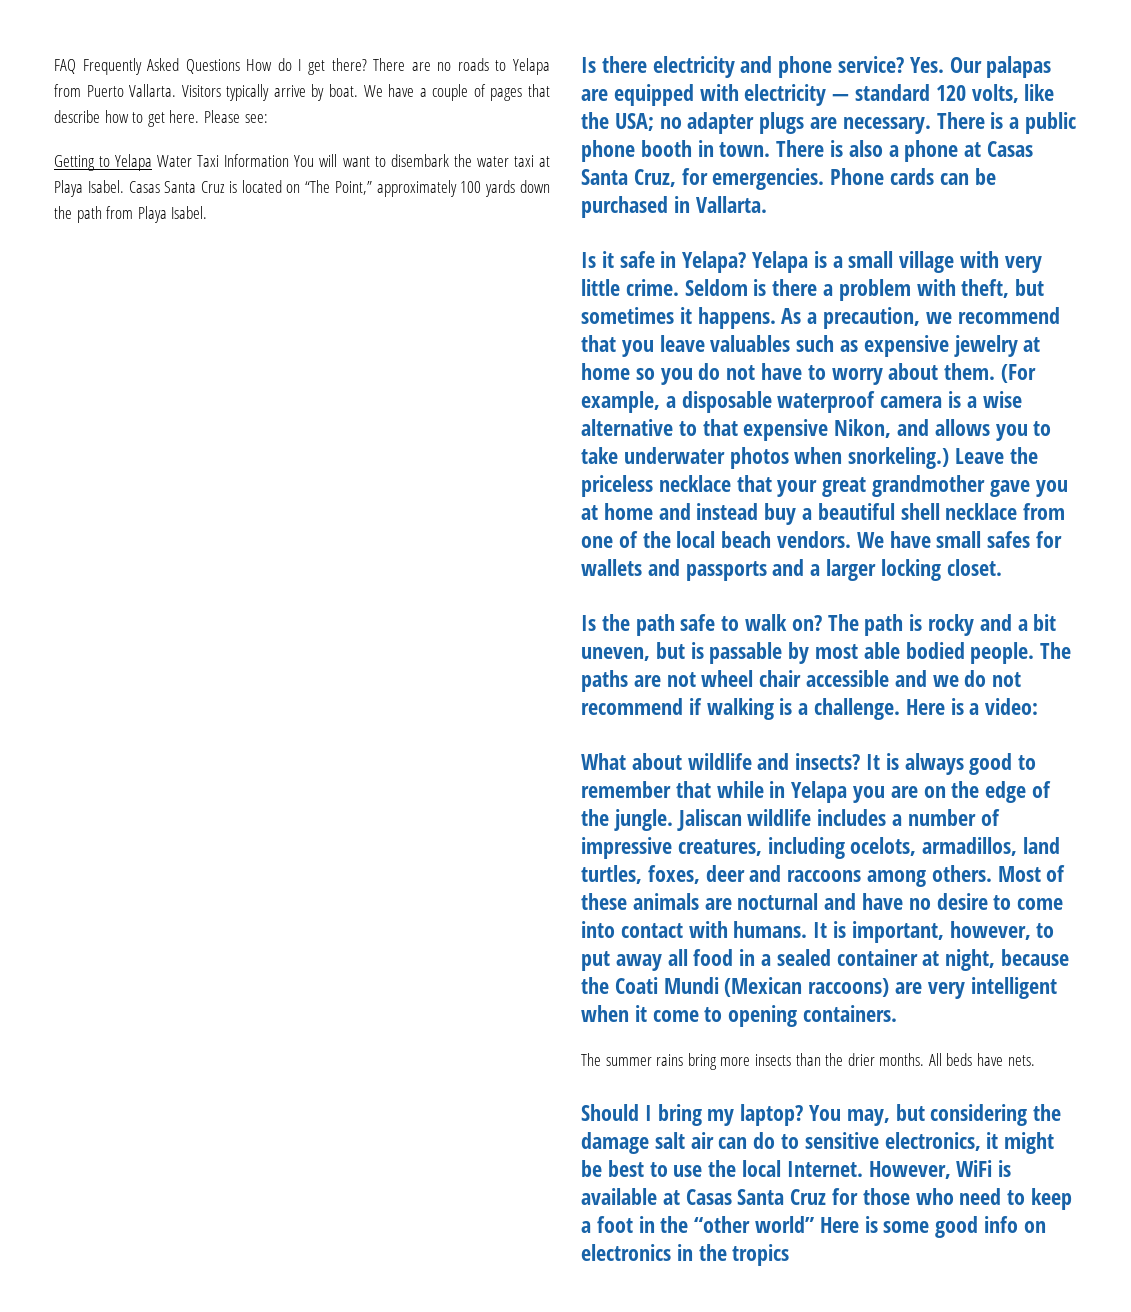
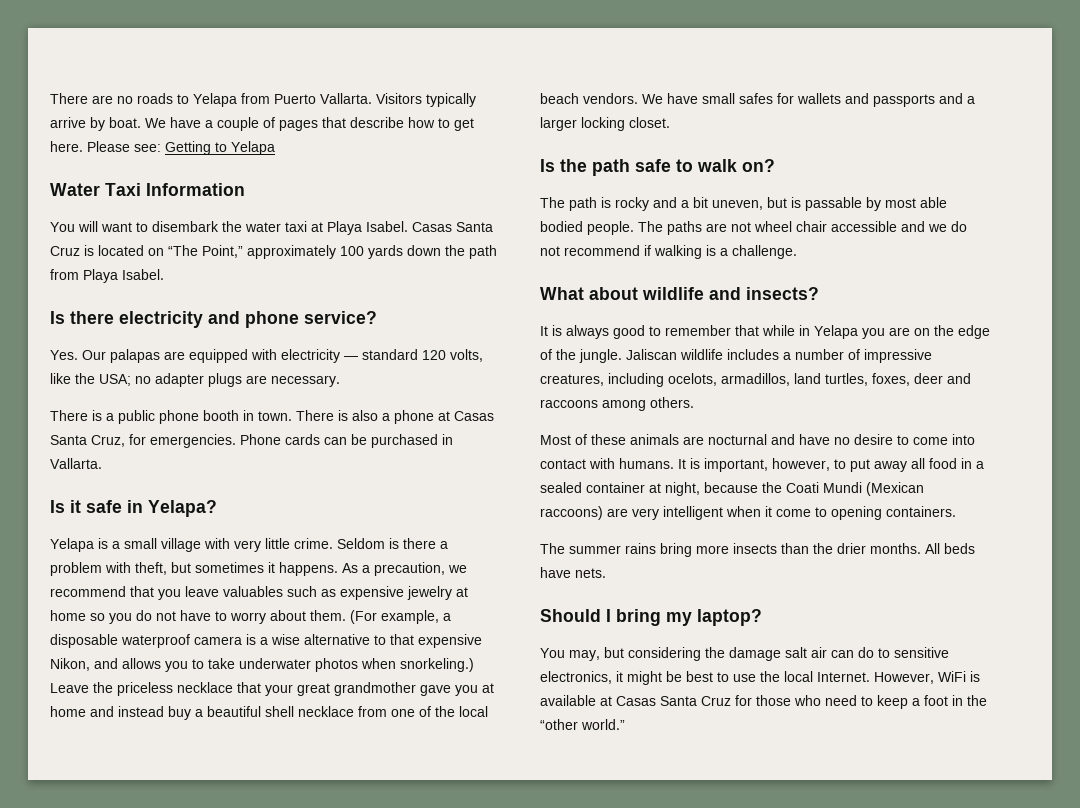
- FAQ Frequently Asked Questions How do I get there?
- Please see:
- Getting to Yelapa Water Taxi Information You will want to disembark the water taxi at Playa Isabel.
+ Please see: Getting to Yelapa
+ Water Taxi Information
+ You will want to disembark the water taxi at Playa Isabel.
- Is there electricity and phone service? Yes. Our palapas are equipped with electricity — standard 120 volts, like the USA; no adapter plugs are necessary. There is a public phone booth in town.
+ Is there electricity and phone service?
+ Yes. Our palapas are equipped with electricity — standard 120 volts, like the USA; no adapter plugs are necessary.
+ There is a public phone booth in town.
- Is it safe in Yelapa? Yelapa is a small village with very little crime.
+ Is it safe in Yelapa?
+ Yelapa is a small village with very little crime.
- Is the path safe to walk on? The path is rocky and a bit uneven, but is passable by most able bodied people.
+ Is the path safe to walk on?
+ The path is rocky and a bit uneven, but is passable by most able bodied people.
- Here is a video:
- What about wildlife and insects? It is always good to remember that while in Yelapa you are on the edge of the jungle.
+ What about wildlife and insects?
+ It is always good to remember that while in Yelapa you are on the edge of the jungle.
- Jaliscan wildlife includes a number of impressive creatures, including ocelots, armadillos, land turtles, foxes, deer and raccoons among others. Most of these animals are nocturnal and have no desire to come into contact with humans.
+ Jaliscan wildlife includes a number of impressive creatures, including ocelots, armadillos, land turtles, foxes, deer and raccoons among others.
+ Most of these animals are nocturnal and have no desire to come into contact with humans.
- Should I bring my laptop? You may, but considering the damage salt air can do to sensitive electronics, it might be best to use the local Internet.
+ Should I bring my laptop?
+ You may, but considering the damage salt air can do to sensitive electronics, it might be best to use the local Internet.
- However, WiFi is available at Casas Santa Cruz for those who need to keep a foot in the “other world” Here is some good info on electronics in the tropics
+ However, WiFi is available at Casas Santa Cruz for those who need to keep a foot in the “other world.”

